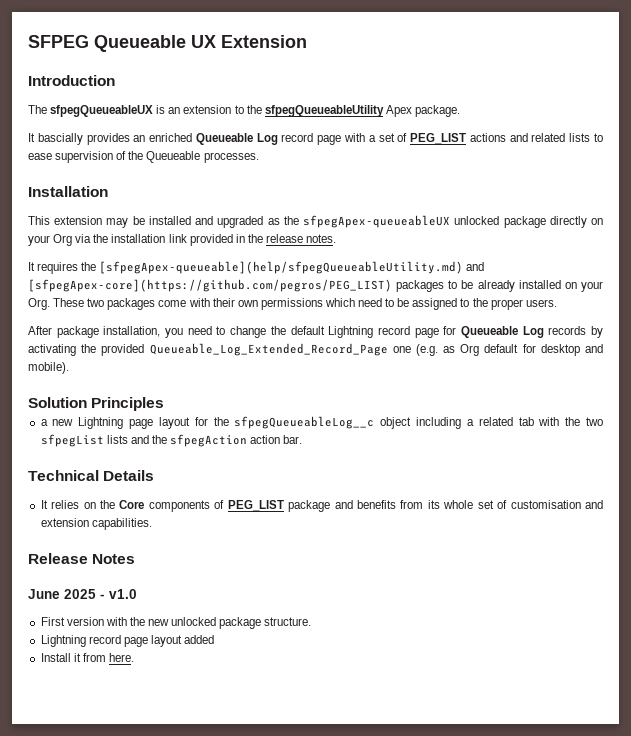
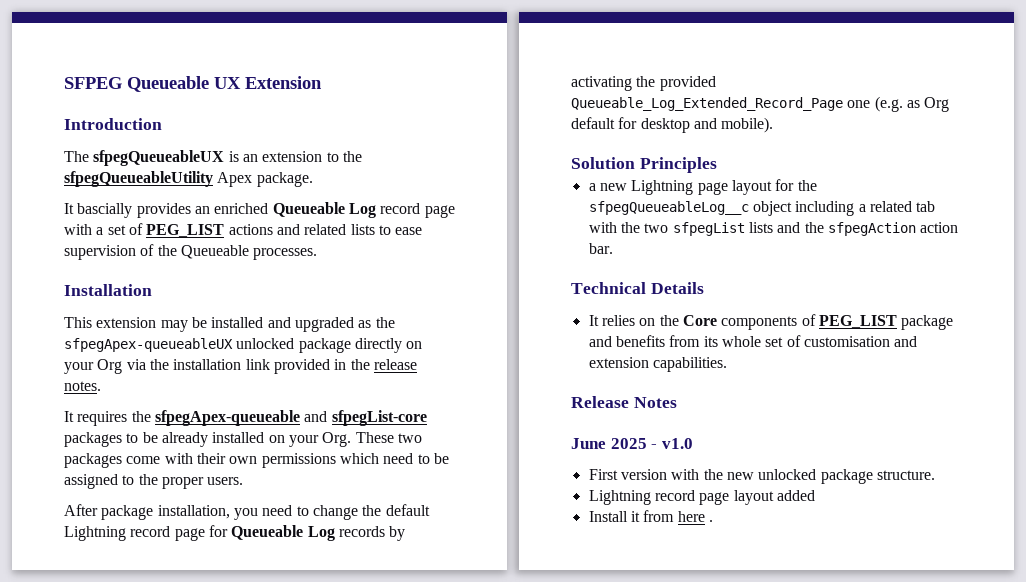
- It requires the [sfpegApex-queueable](help/sfpegQueueableUtility.md) and [sfpegApex-core](https://github.com/pegros/PEG_LIST) packages to be already installed on your Org. These two packages come with their own permissions which need to be assigned to the proper users.
+ It requires the sfpegApex-queueable and sfpegList-core packages to be already installed on your Org. These two packages come with their own permissions which need to be assigned to the proper users.
- Install it from here.
+ Install it from here .

